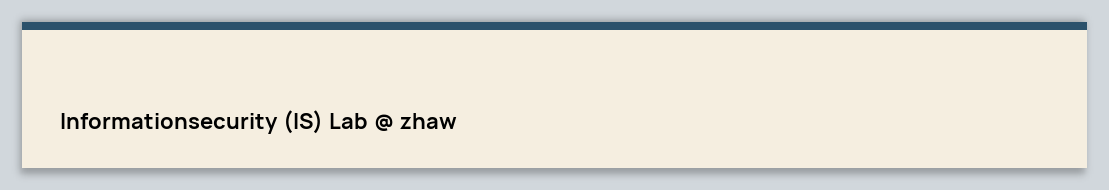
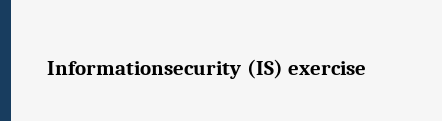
- Informationsecurity (IS) Lab @ zhaw
+ Informationsecurity (IS) exercise

